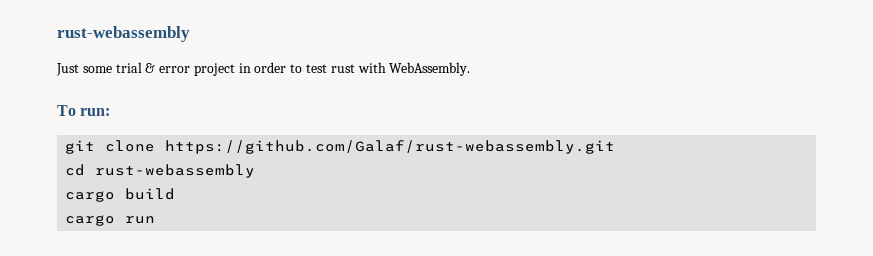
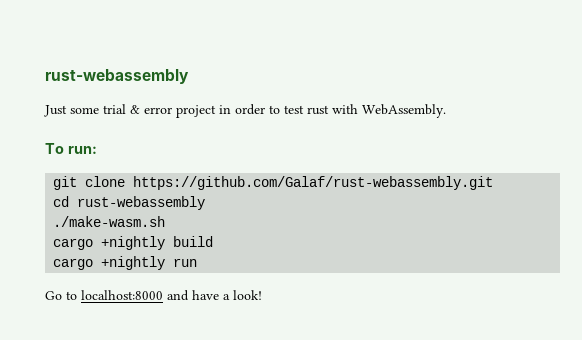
- cargo build
+ ./make-wasm.sh
+ cargo +nightly build
- cargo run
+ cargo +nightly run
+ Go to localhost:8000 and have a look!

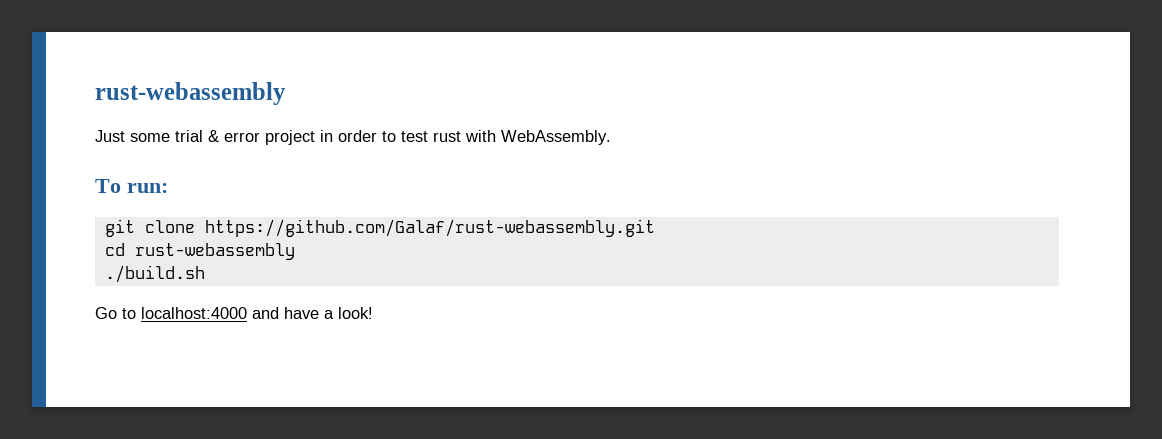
- ./make-wasm.sh
- cargo +nightly build
- cargo +nightly run
+ ./build.sh
- Go to localhost:8000 and have a look!
+ Go to localhost:4000 and have a look!

